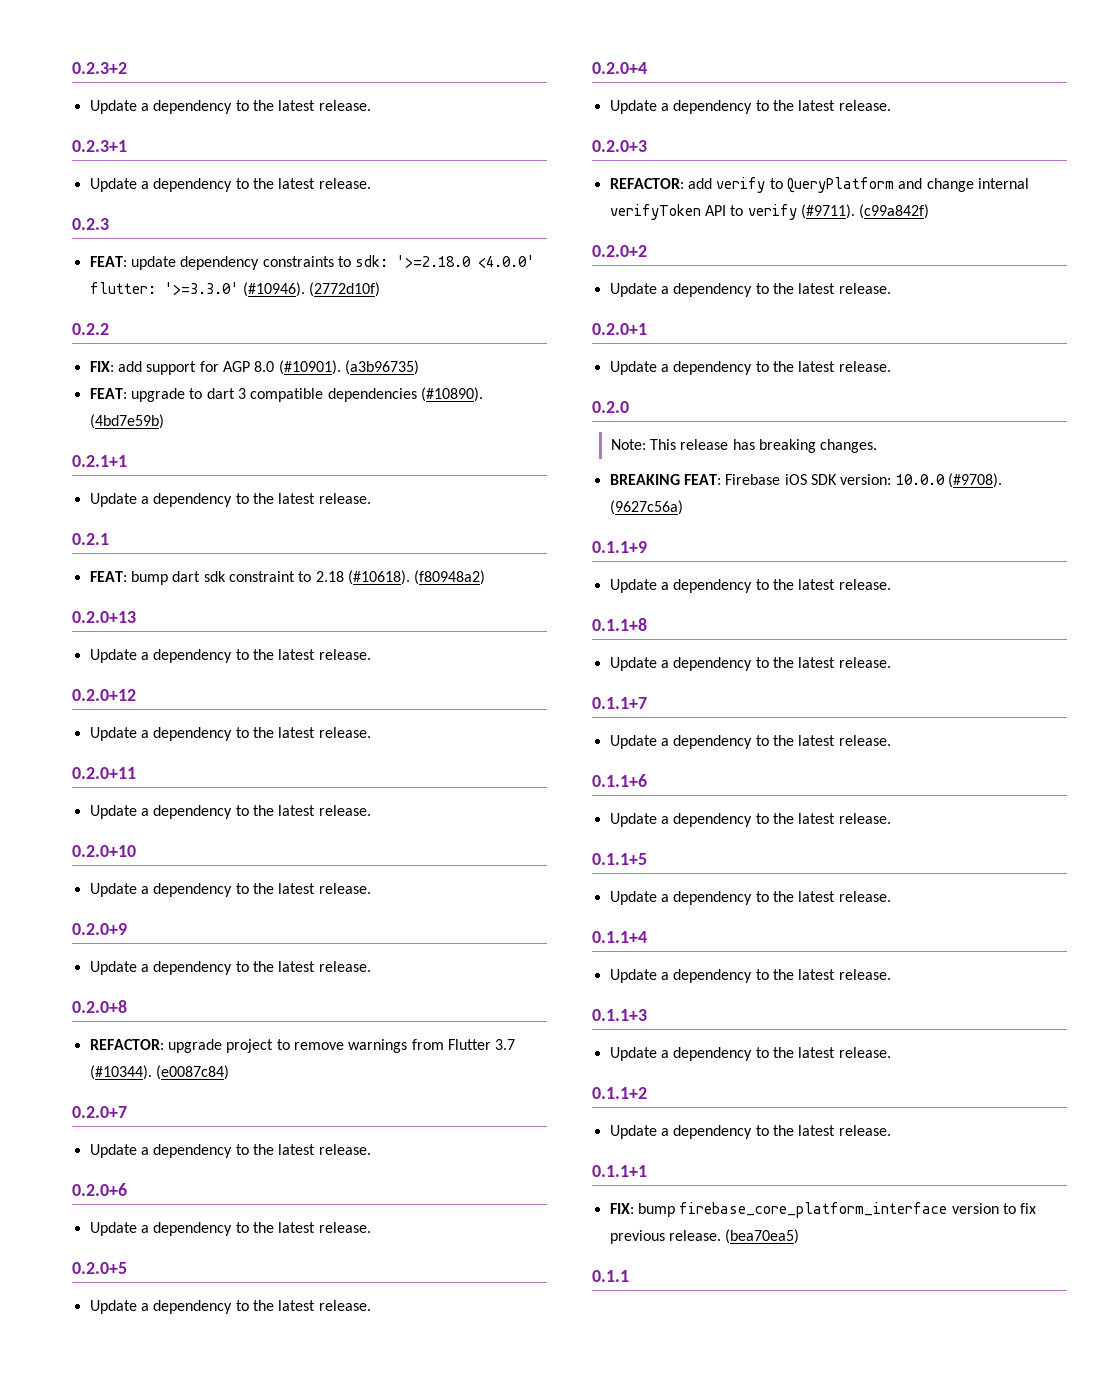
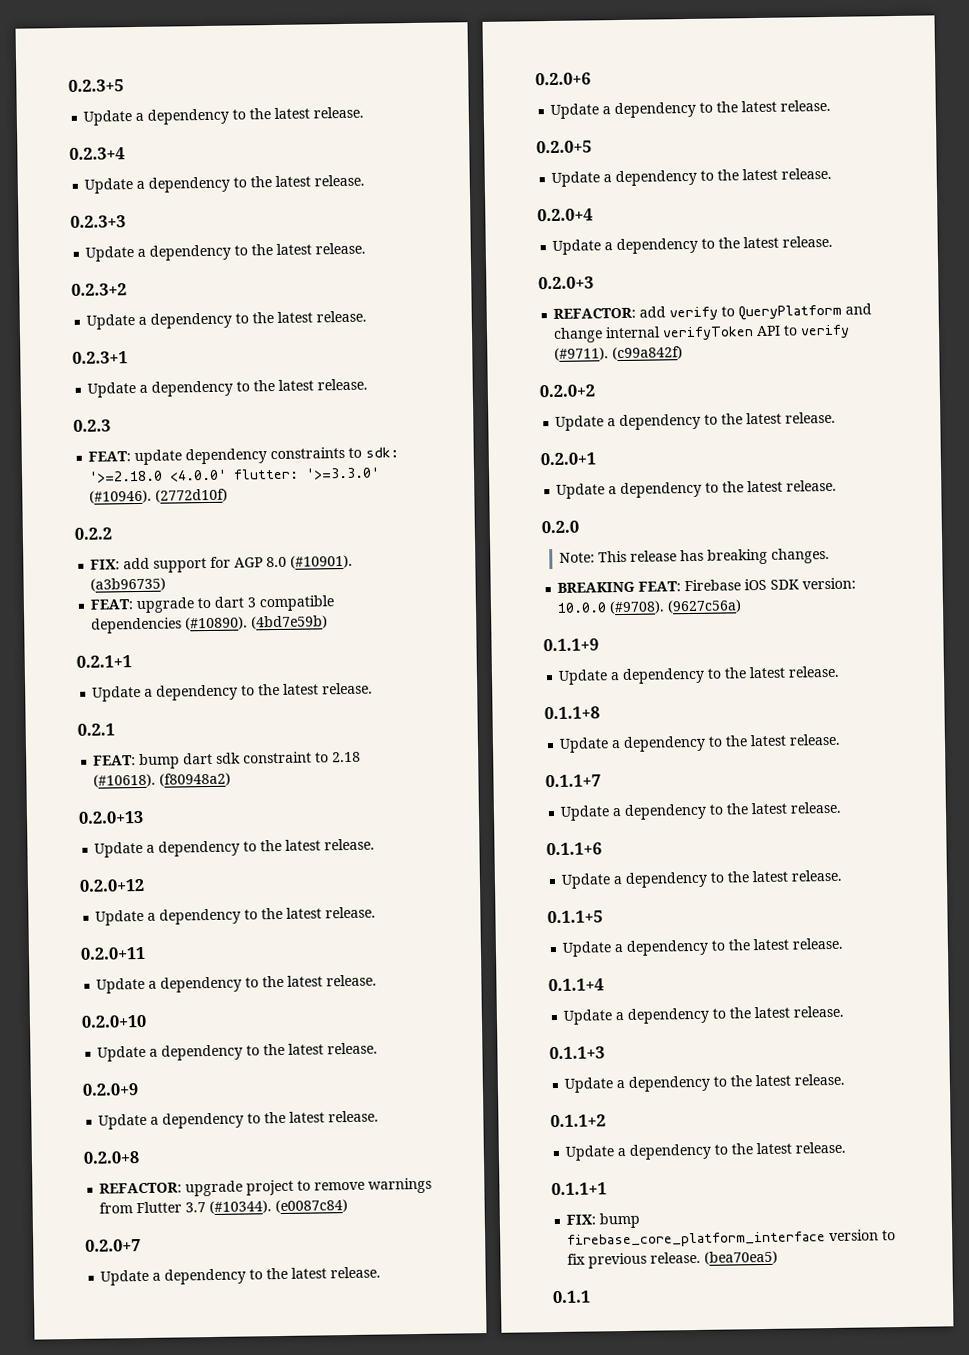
+ 0.2.3+5
+ Update a dependency to the latest release.
+ 0.2.3+4
+ Update a dependency to the latest release.
+ 0.2.3+3
+ Update a dependency to the latest release.

